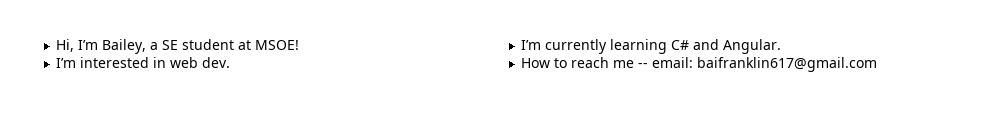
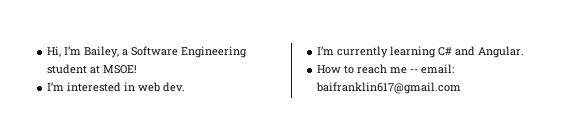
- Hi, I’m Bailey, a SE student at MSOE!
+ Hi, I’m Bailey, a Software Engineering student at MSOE!

